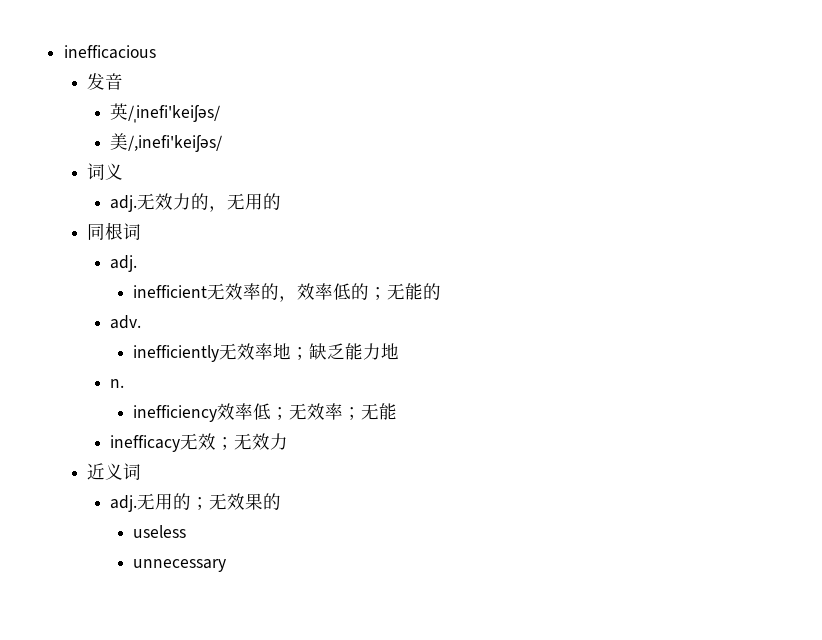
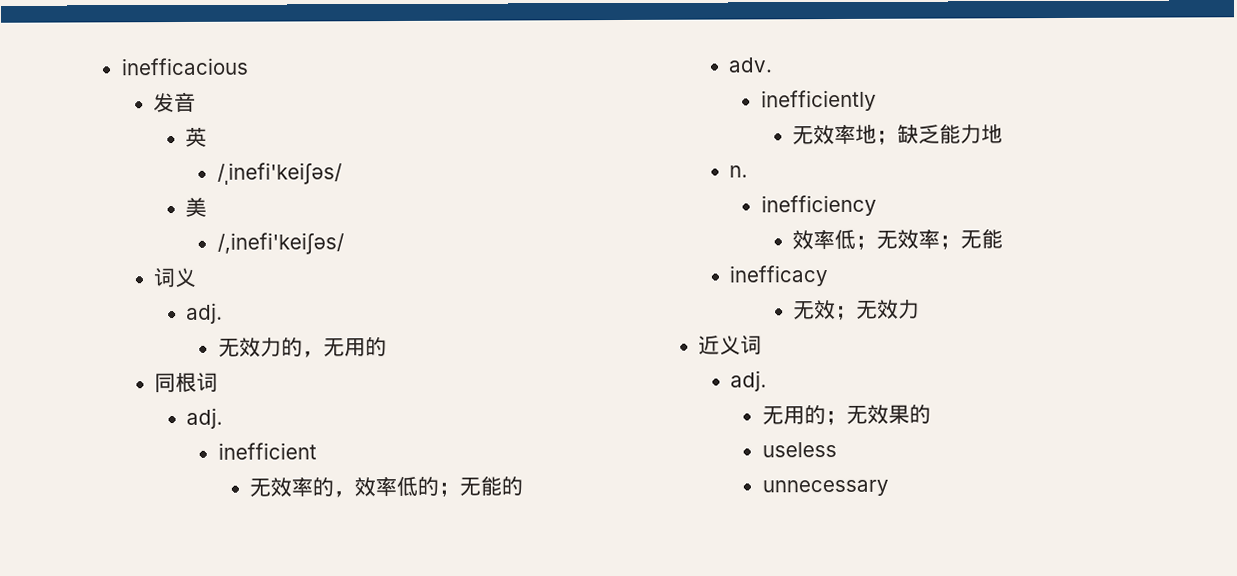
- 英/ˌinefi'keiʃəs/
+ 英
+ /ˌinefi'keiʃəs/
- 美/,inefi'keiʃəs/
+ 美
+ /,inefi'keiʃəs/
  词义
- adj.无效力的，无用的
+ adj.
+ 无效力的，无用的
- inefficient无效率的，效率低的；无能的
+ inefficient
+ 无效率的，效率低的；无能的
- inefficiently无效率地；缺乏能力地
+ inefficiently
+ 无效率地；缺乏能力地
- inefficiency效率低；无效率；无能
+ inefficiency
+ 效率低；无效率；无能
- inefficacy无效；无效力
+ inefficacy
+ 无效；无效力
  近义词
- adj.无用的；无效果的
+ adj.
+ 无用的；无效果的

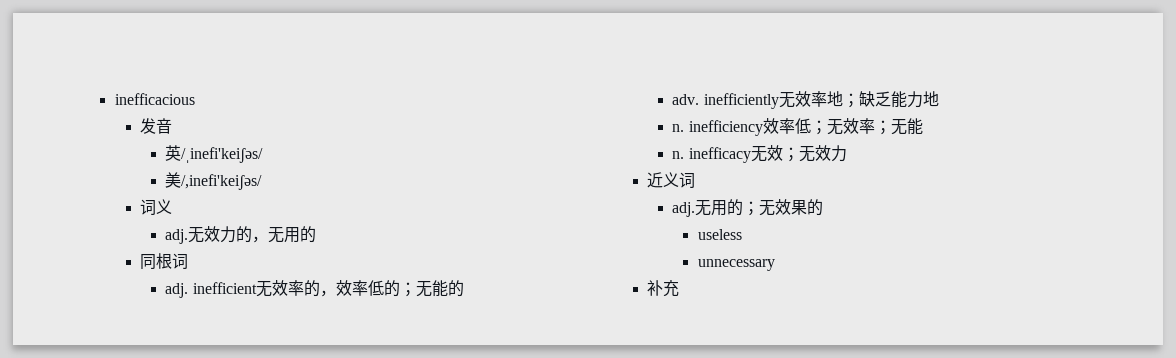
- 英
- /ˌinefi'keiʃəs/
+ 英/ˌinefi'keiʃəs/
- 美
- /,inefi'keiʃəs/
+ 美/,inefi'keiʃəs/
  词义
- adj.
- 无效力的，无用的
+ adj.无效力的，无用的
  同根词
- adj.
- inefficient
- 无效率的，效率低的；无能的
+ adj. inefficient无效率的，效率低的；无能的
- adv.
- inefficiently
- 无效率地；缺乏能力地
+ adv. inefficiently无效率地；缺乏能力地
- n.
- inefficiency
- 效率低；无效率；无能
+ n. inefficiency效率低；无效率；无能
- inefficacy
- 无效；无效力
+ n. inefficacy无效；无效力
  近义词
- adj.
- 无用的；无效果的
+ adj.无用的；无效果的
+ 补充

